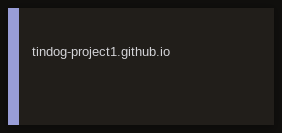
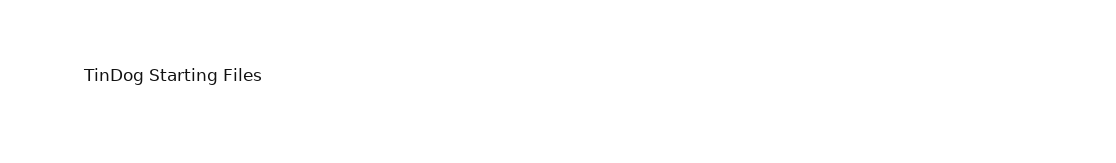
- tindog-project1.github.io
+ TinDog Starting Files

